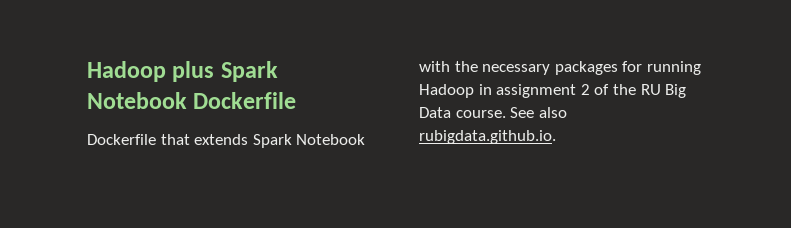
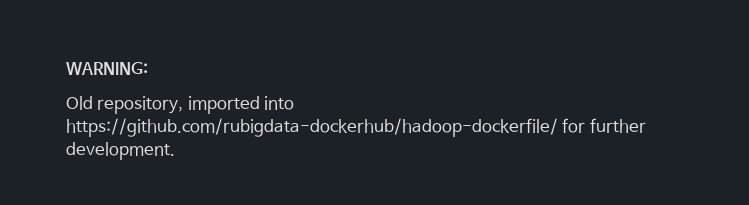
- Hadoop plus Spark Notebook Dockerfile
- Dockerfile that extends Spark Notebook with the necessary packages for running Hadoop in assignment 2 of the RU Big Data course. See also rubigdata.github.io.
+ WARNING:
+ Old repository, imported into https://github.com/rubigdata-dockerhub/hadoop-dockerfile/ for further development.

